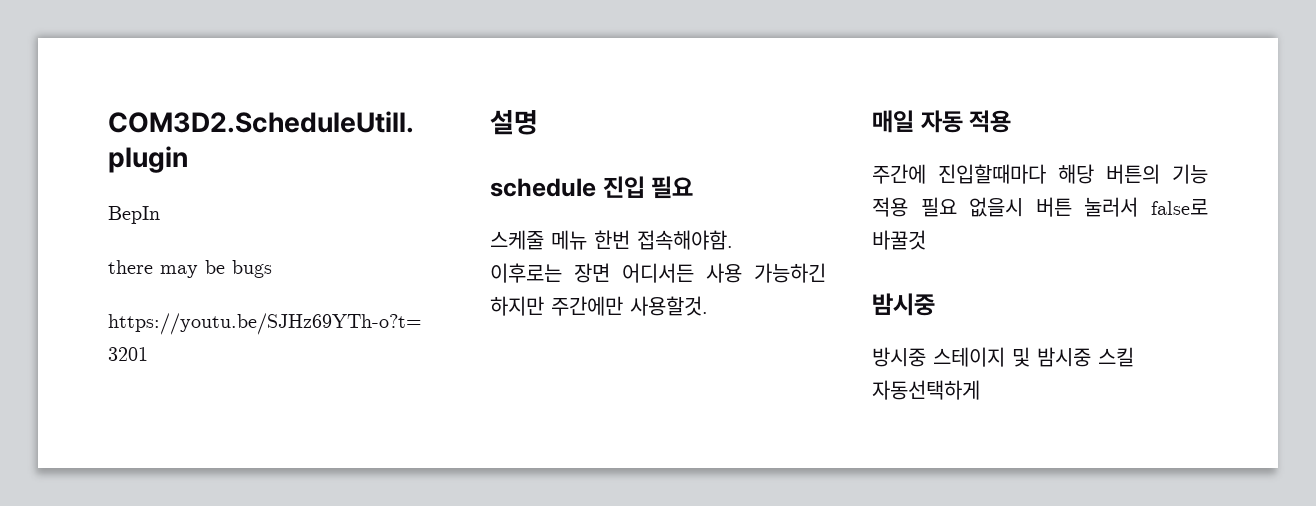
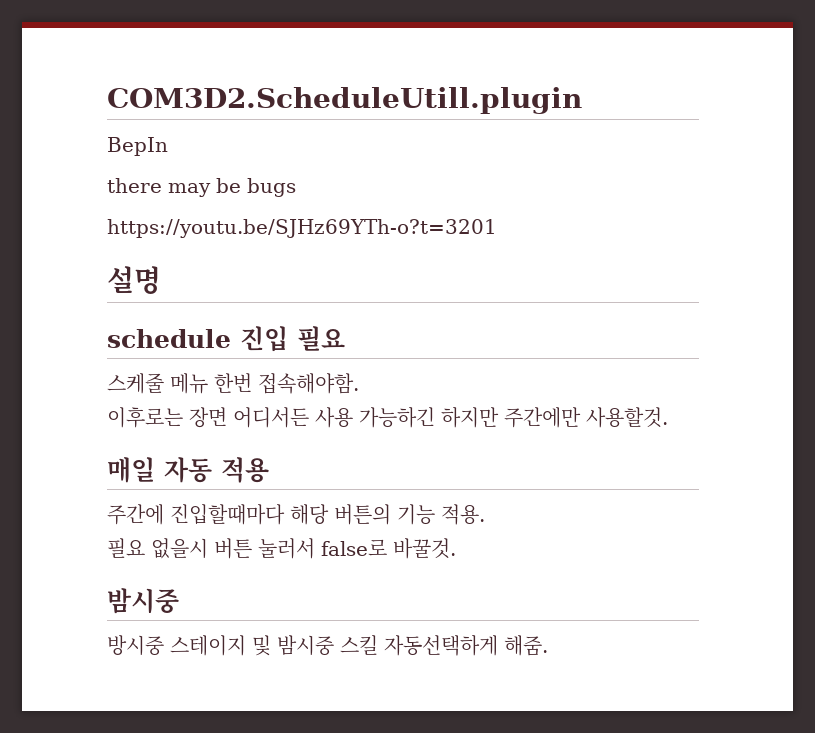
- 주간에 진입할때마다 해당 버튼의 기능 적용 필요 없을시 버튼 눌러서 false로 바꿀것
+ 주간에 진입할때마다 해당 버튼의 기능 적용.
+ 필요 없을시 버튼 눌러서 false로 바꿀것.
- 방시중 스테이지 및 밤시중 스킬 자동선택하게
+ 방시중 스테이지 및 밤시중 스킬 자동선택하게 해줌.

